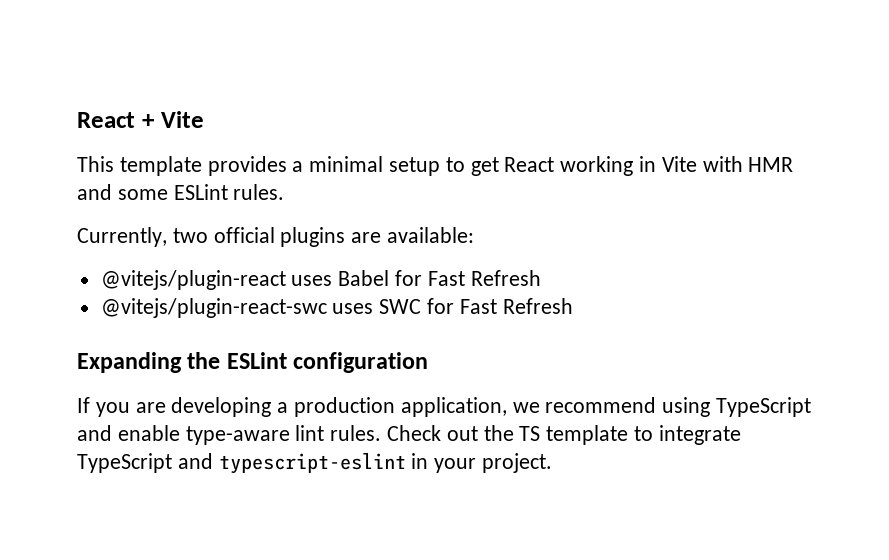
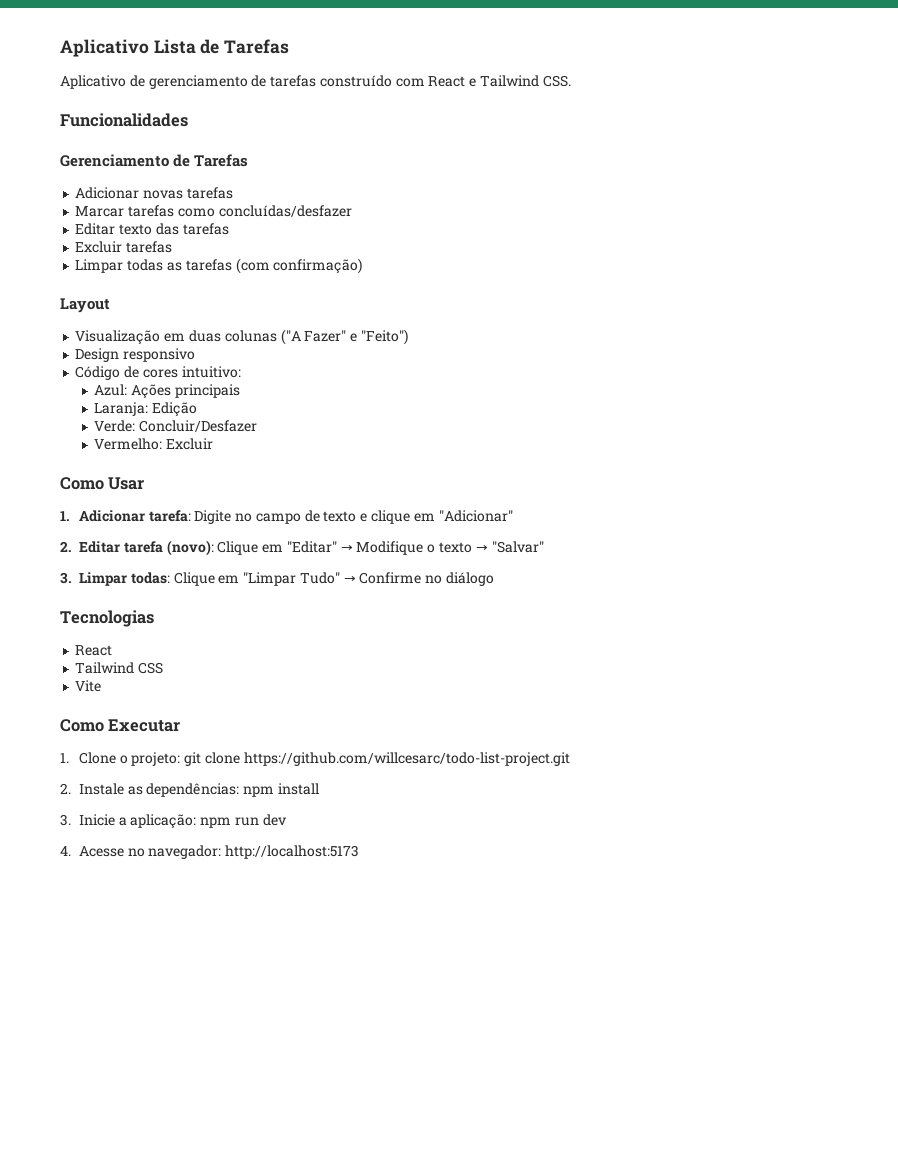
- React + Vite
- This template provides a minimal setup to get React working in Vite with HMR and some ESLint rules.
- Currently, two official plugins are available:
- @vitejs/plugin-react uses Babel for Fast Refresh
- @vitejs/plugin-react-swc uses SWC for Fast Refresh
- Expanding the ESLint configuration
- If you are developing a production application, we recommend using TypeScript and enable type-aware lint rules. Check out the TS template to integrate TypeScript and typescript-eslint in your project.
+ Aplicativo Lista de Tarefas
+ Aplicativo de gerenciamento de tarefas construído com React e Tailwind CSS.
+ Funcionalidades
+ Gerenciamento de Tarefas
+ Adicionar novas tarefas
+ Marcar tarefas como concluídas/desfazer
+ Editar texto das tarefas
+ Excluir tarefas
+ Limpar todas as tarefas (com confirmação)
+ Layout
+ Visualização em duas colunas ("A Fazer" e "Feito")
+ Design responsivo
+ Código de cores intuitivo:
+ Azul: Ações principais
+ Laranja: Edição
+ Verde: Concluir/Desfazer
+ Vermelho: Excluir
+ Como Usar
+ 1. Adicionar tarefa: Digite no campo de texto e clique em "Adicionar"
+ 2. Editar tarefa (novo): Clique em "Editar" → Modifique o texto → "Salvar"
+ 3. Limpar todas: Clique em "Limpar Tudo" → Confirme no diálogo
+ Tecnologias
+ React
+ Tailwind CSS
+ Vite
+ Como Executar
+ 1. Clone o projeto: git clone https://github.com/willcesarc/todo-list-project.git
+ 2. Instale as dependências: npm install
+ 3. Inicie a aplicação: npm run dev
+ 4. Acesse no navegador: http://localhost:5173

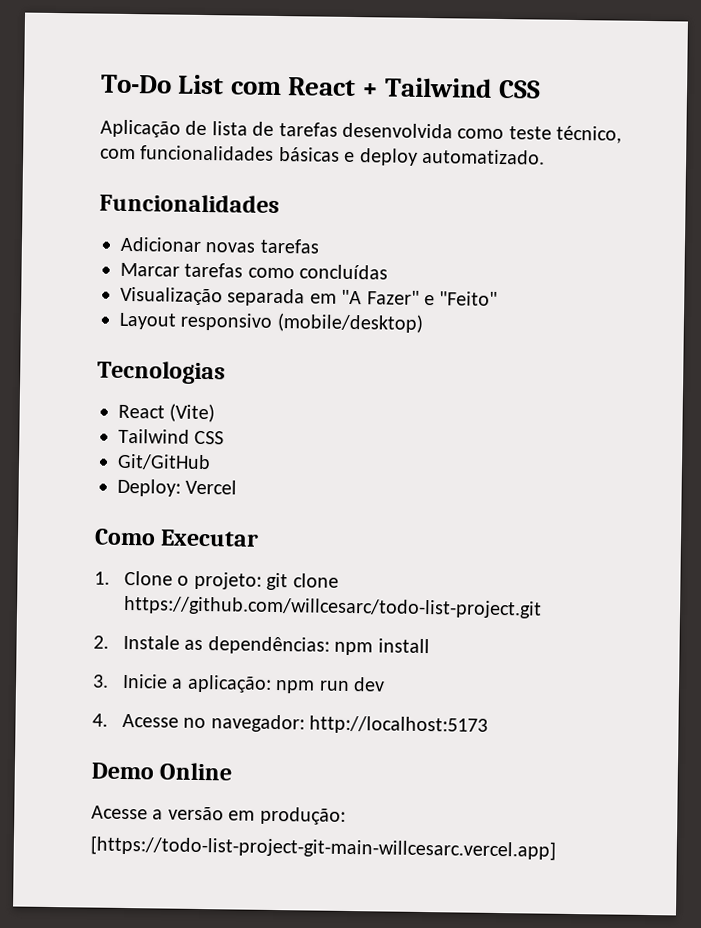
- Aplicativo Lista de Tarefas
- Aplicativo de gerenciamento de tarefas construído com React e Tailwind CSS.
+ To-Do List com React + Tailwind CSS
+ Aplicação de lista de tarefas desenvolvida como teste técnico, com funcionalidades básicas e deploy automatizado.
  Funcionalidades
- Gerenciamento de Tarefas
- Marcar tarefas como concluídas/desfazer
- Editar texto das tarefas
- Excluir tarefas
- Limpar todas as tarefas (com confirmação)
- Layout
- Visualização em duas colunas ("A Fazer" e "Feito")
- Design responsivo
- Código de cores intuitivo:
- Azul: Ações principais
- Laranja: Edição
- Verde: Concluir/Desfazer
- Vermelho: Excluir
- Como Usar
- 1. Adicionar tarefa: Digite no campo de texto e clique em "Adicionar"
- 2. Editar tarefa (novo): Clique em "Editar" → Modifique o texto → "Salvar"
- 3. Limpar todas: Clique em "Limpar Tudo" → Confirme no diálogo
+ Marcar tarefas como concluídas
+ Visualização separada em "A Fazer" e "Feito"
+ Layout responsivo (mobile/desktop)
  Tecnologias
- React
+ React (Vite)
  Tailwind CSS
- Vite
+ Git/GitHub
+ Deploy: Vercel
+ Demo Online
+ Acesse a versão em produção:
+ [https://todo-list-project-git-main-willcesarc.vercel.app]

